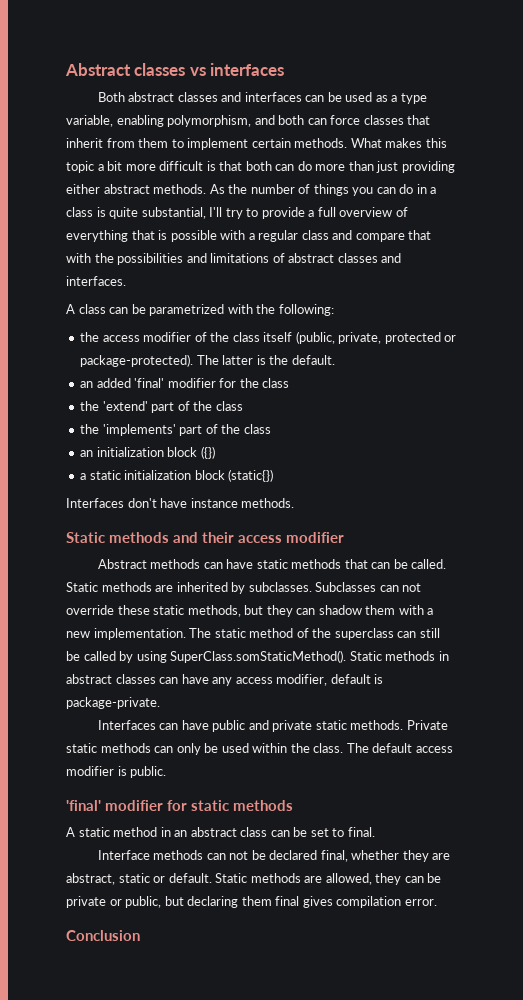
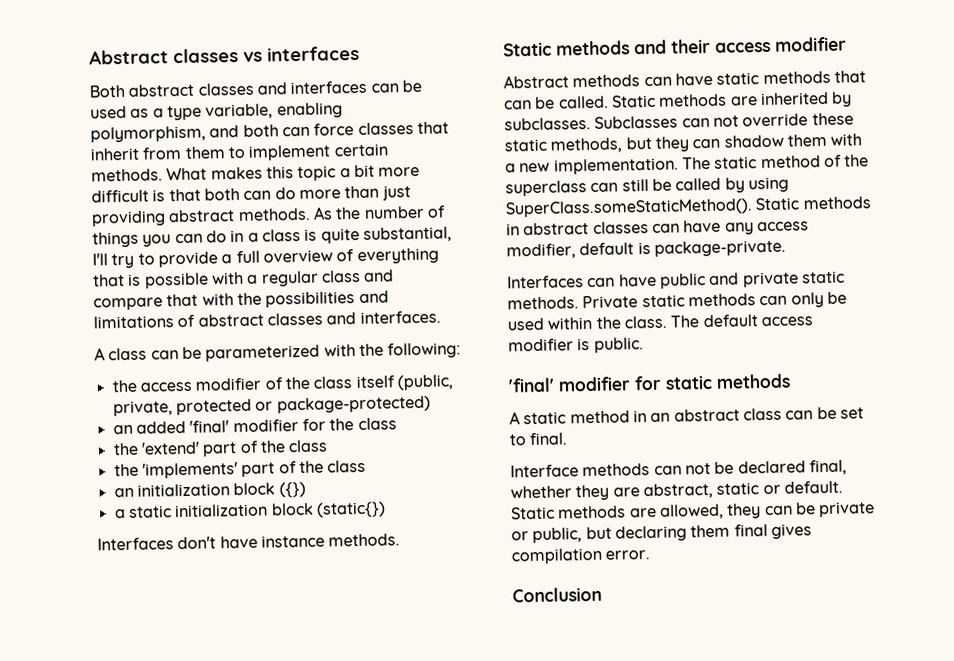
- What makes this topic a bit more difficult is that both can do more than just providing either abstract methods.
+ What makes this topic a bit more difficult is that both can do more than just providing abstract methods.
- A class can be parametrized with the following:
+ A class can be parameterized with the following:
- the access modifier of the class itself (public, private, protected or package-protected). The latter is the default.
+ the access modifier of the class itself (public, private, protected or package-protected)
- The static method of the superclass can still be called by using SuperClass.somStaticMethod(). Static methods in abstract classes can have any access modifier, default is package-private.
+ The static method of the superclass can still be called by using SuperClass.someStaticMethod(). Static methods in abstract classes can have any access modifier, default is package-private.

